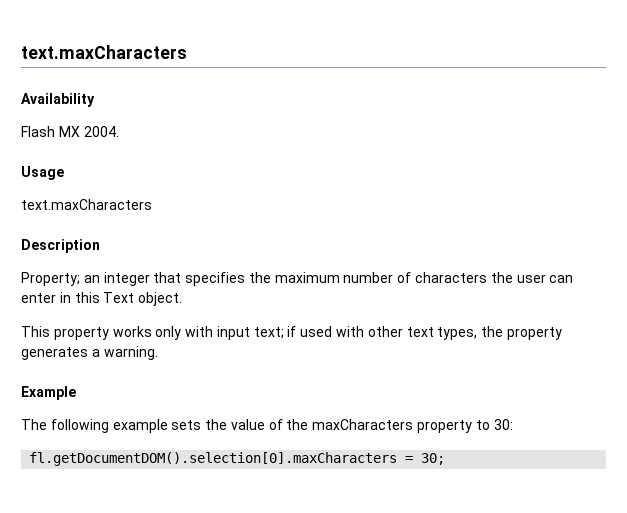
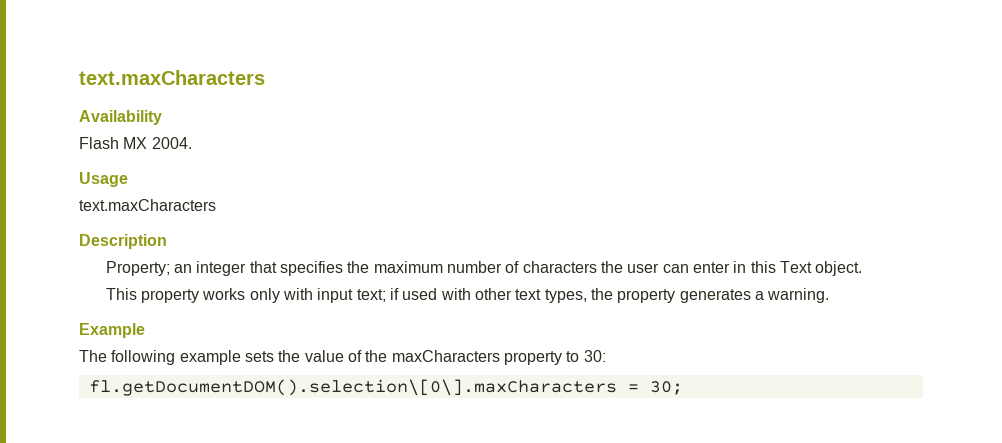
- fl.getDocumentDOM().selection[0].maxCharacters = 30;
+ fl.getDocumentDOM().selection\[0\].maxCharacters = 30;

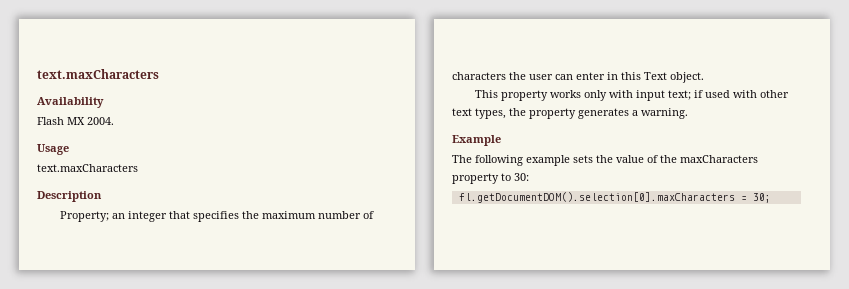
- fl.getDocumentDOM().selection\[0\].maxCharacters = 30;
+ fl.getDocumentDOM().selection[0].maxCharacters = 30;

